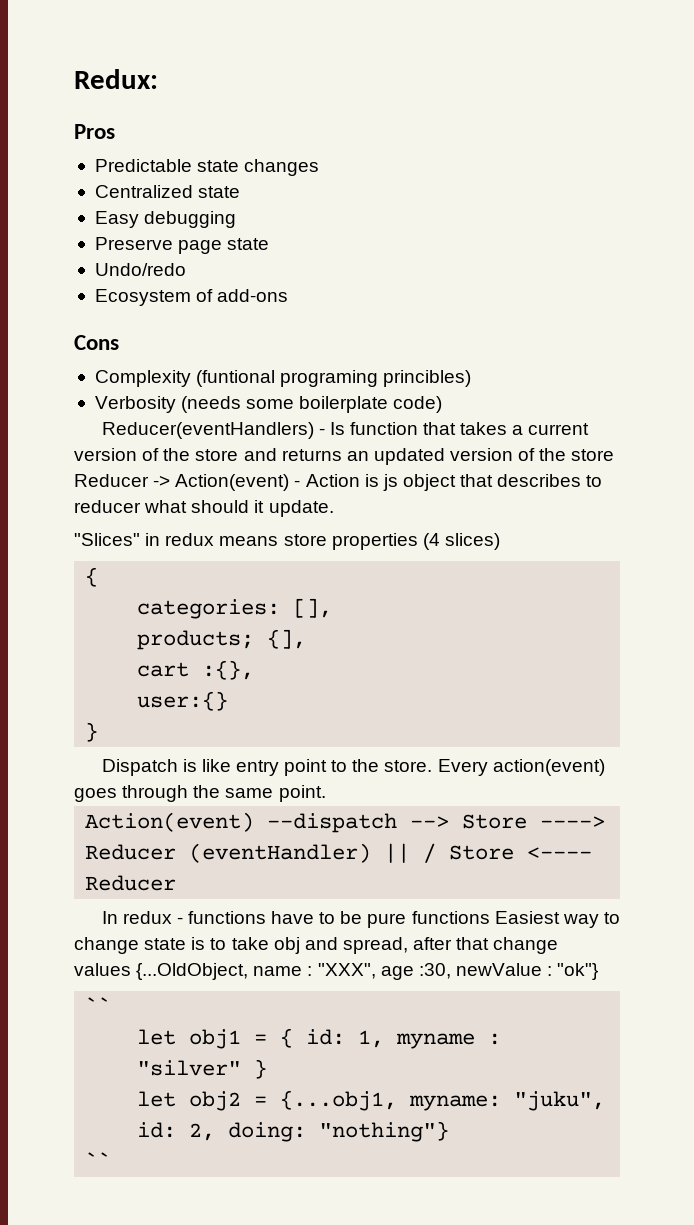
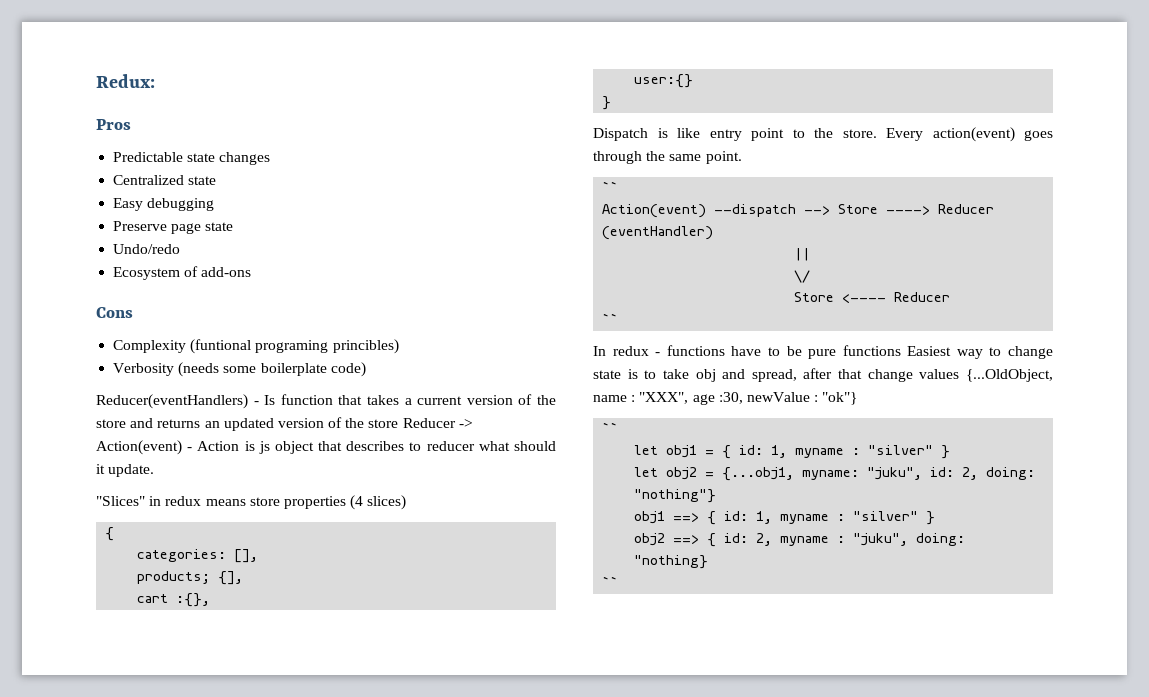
  Every action(event) goes through the same point.
+ ``
- Action(event) --dispatch --> Store ----> Reducer (eventHandler) || / Store <---- Reducer
+ Action(event) --dispatch --> Store ----> Reducer (eventHandler)
+ ||
+ \/
+ Store <---- Reducer
+ ``
+ obj1 ==> { id: 1, myname : "silver" }
+ obj2 ==> { id: 2, myname : "juku", doing: "nothing}

